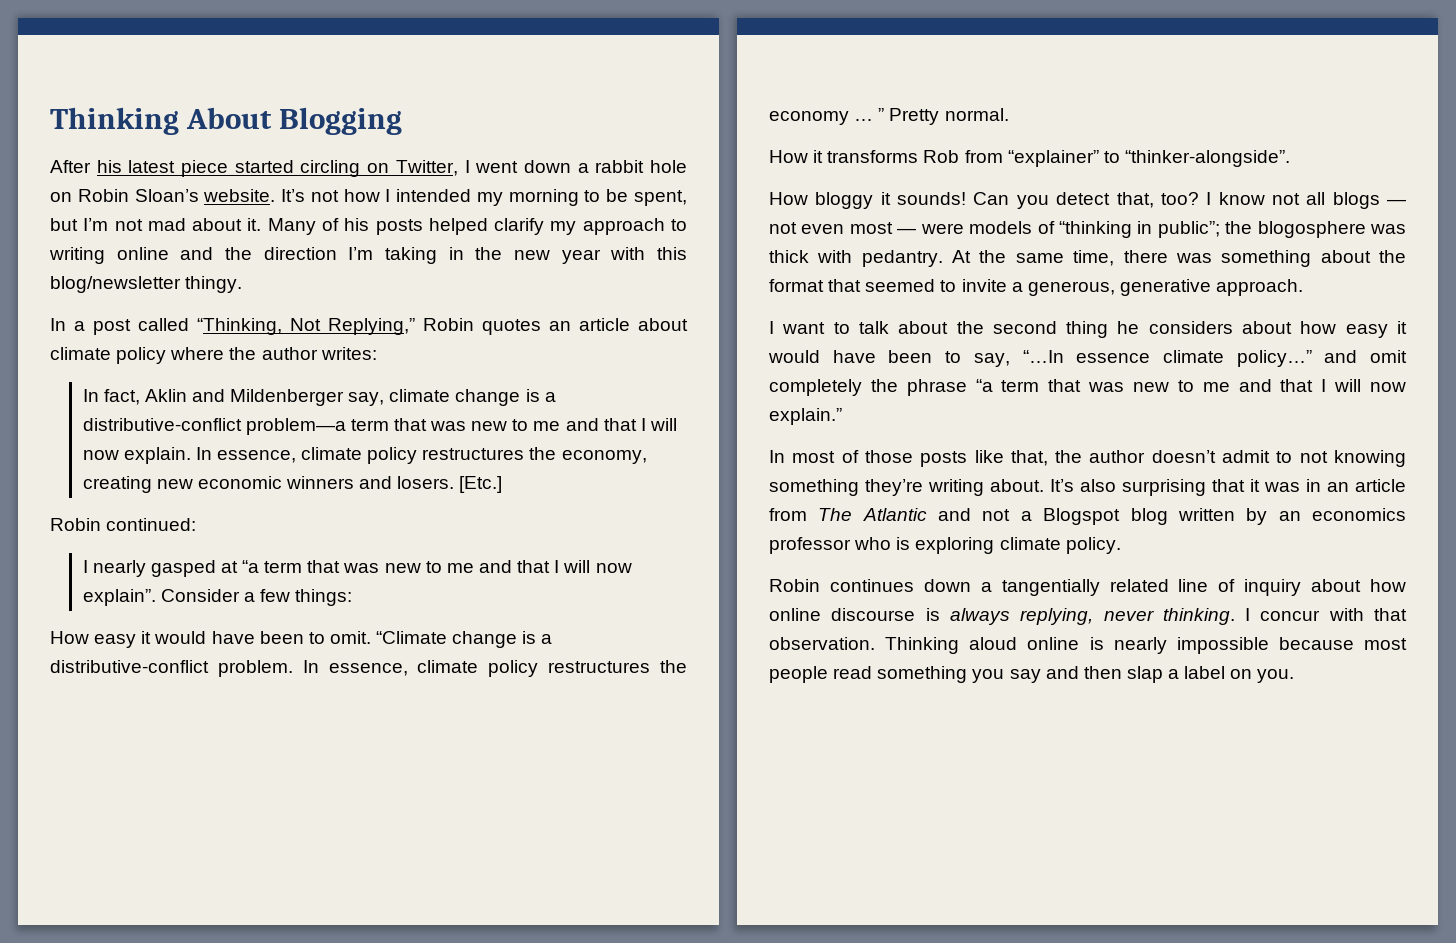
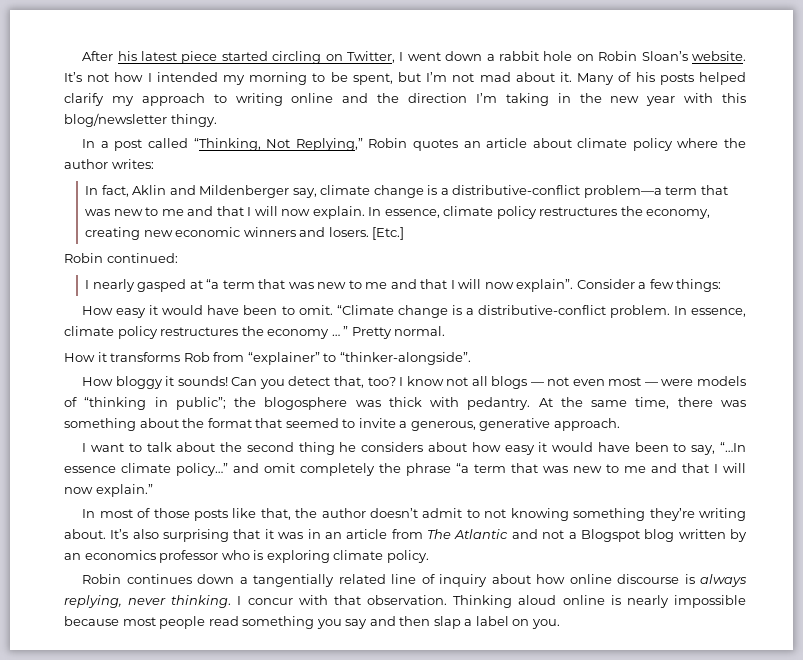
- Thinking About Blogging

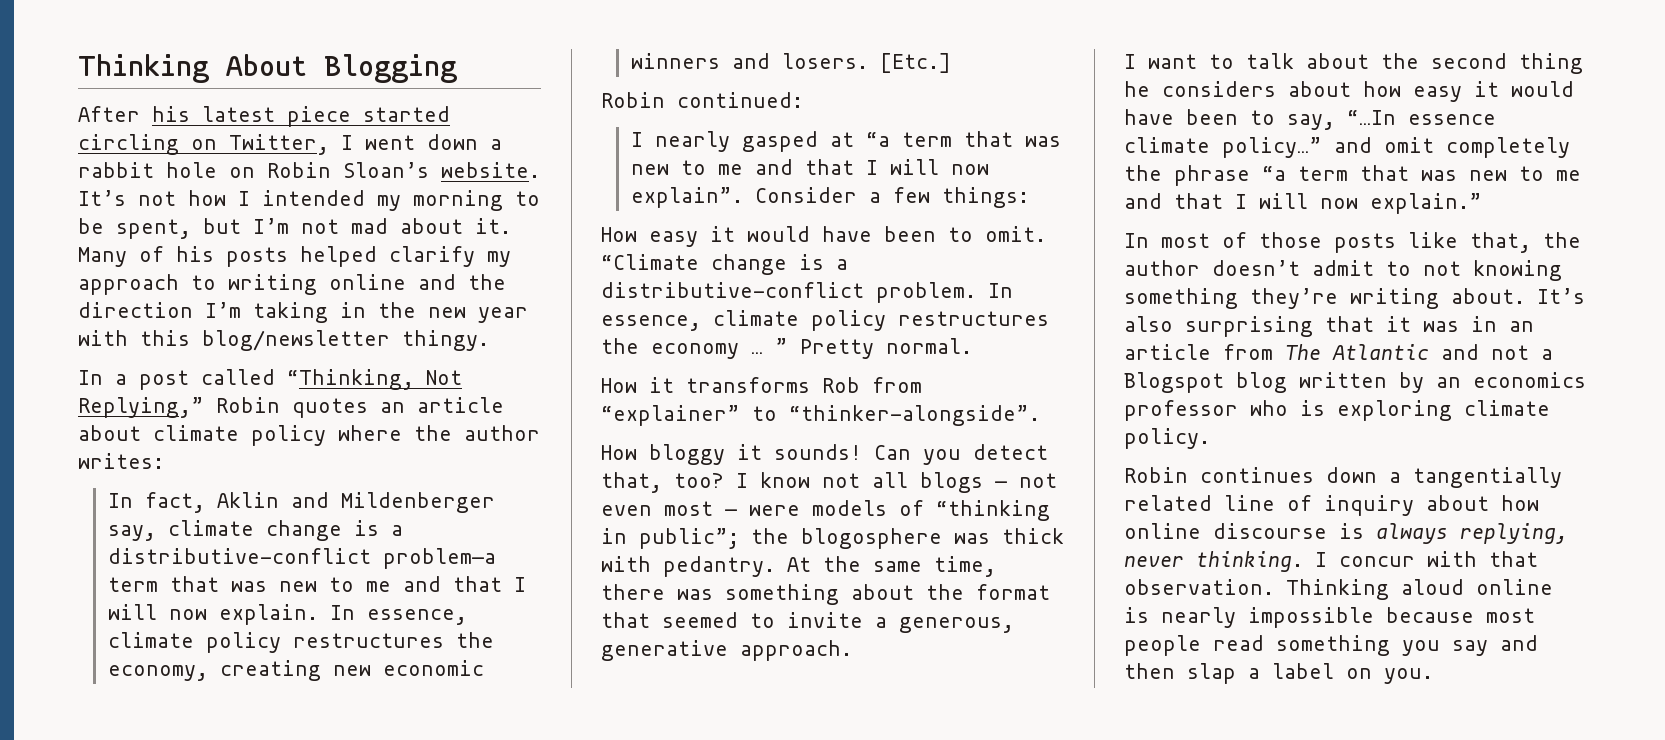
+ Thinking About Blogging

